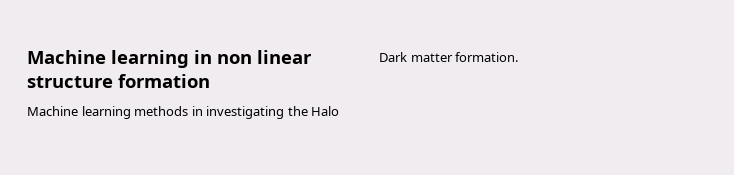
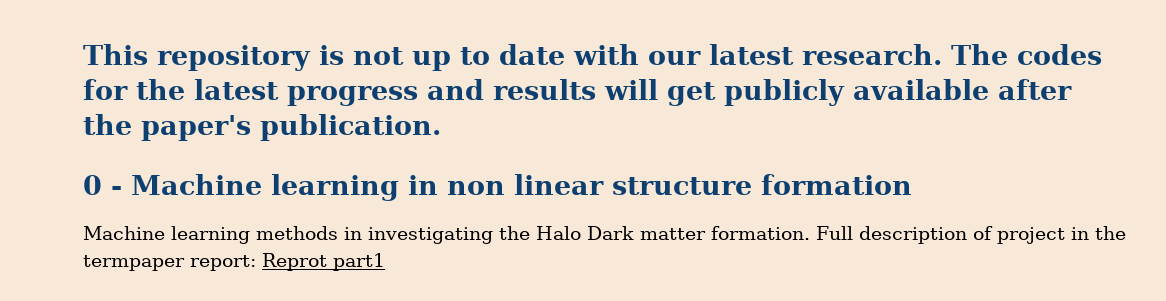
- Machine learning in non linear structure formation
+ This repository is not up to date with our latest research. The codes for the latest progress and results will get publicly available after the paper's publication.
+ 0 - Machine learning in non linear structure formation
+ Full description of project in the termpaper report: Reprot part1

